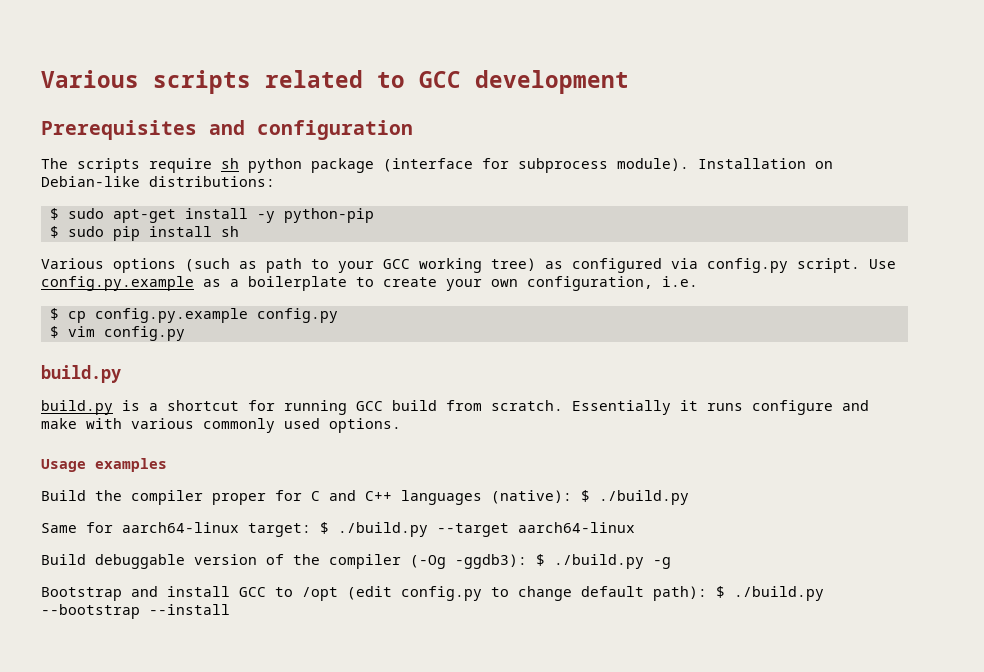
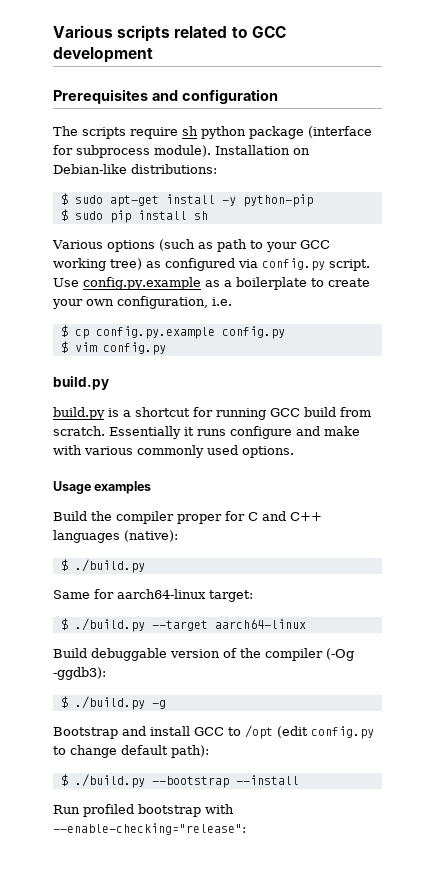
- Build the compiler proper for C and C++ languages (native): $ ./build.py
+ Build the compiler proper for C and C++ languages (native):
+ $ ./build.py
- Same for aarch64-linux target: $ ./build.py --target aarch64-linux
+ Same for aarch64-linux target:
+ $ ./build.py --target aarch64-linux
- Build debuggable version of the compiler (-Og -ggdb3): $ ./build.py -g
+ Build debuggable version of the compiler (-Og -ggdb3):
+ $ ./build.py -g
- Bootstrap and install GCC to /opt (edit config.py to change default path): $ ./build.py --bootstrap --install
+ Bootstrap and install GCC to /opt (edit config.py to change default path):
+ $ ./build.py --bootstrap --install
+ Run profiled bootstrap with --enable-checking="release":

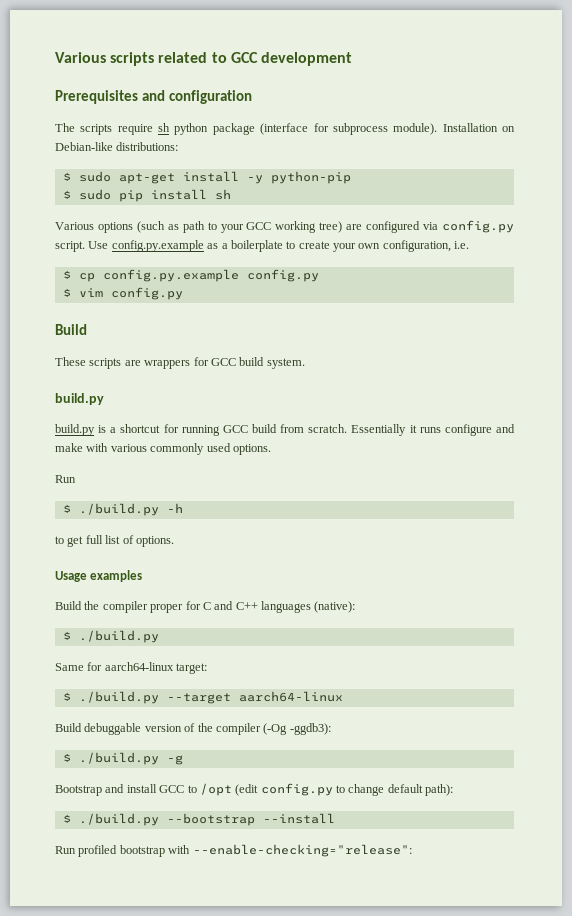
- Various options (such as path to your GCC working tree) as configured via config.py script.
+ Various options (such as path to your GCC working tree) are configured via config.py script.
  $ vim config.py
+ Build
+ These scripts are wrappers for GCC build system.
  Essentially it runs configure and make with various commonly used options.
+ Run
+ $ ./build.py -h
+ to get full list of options.

